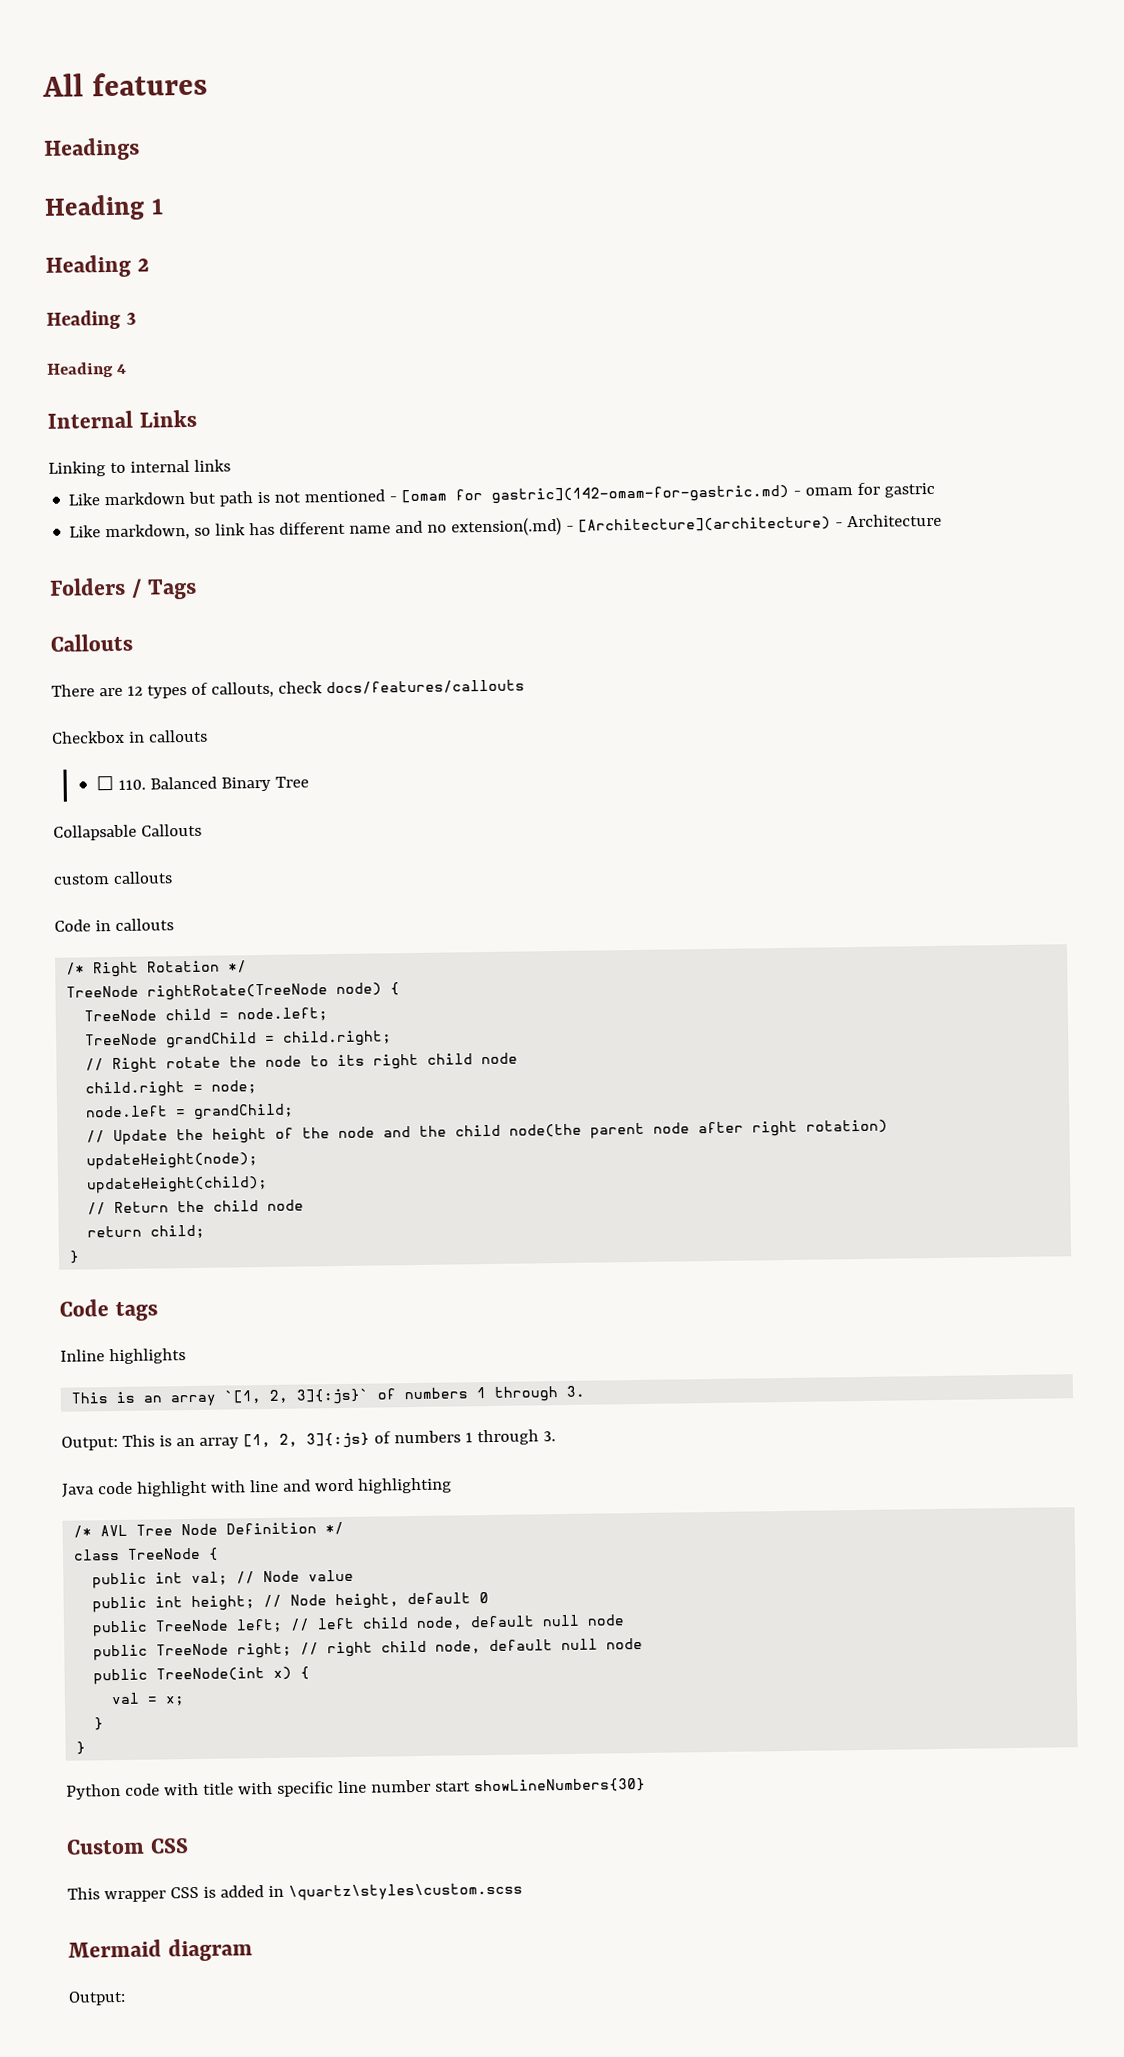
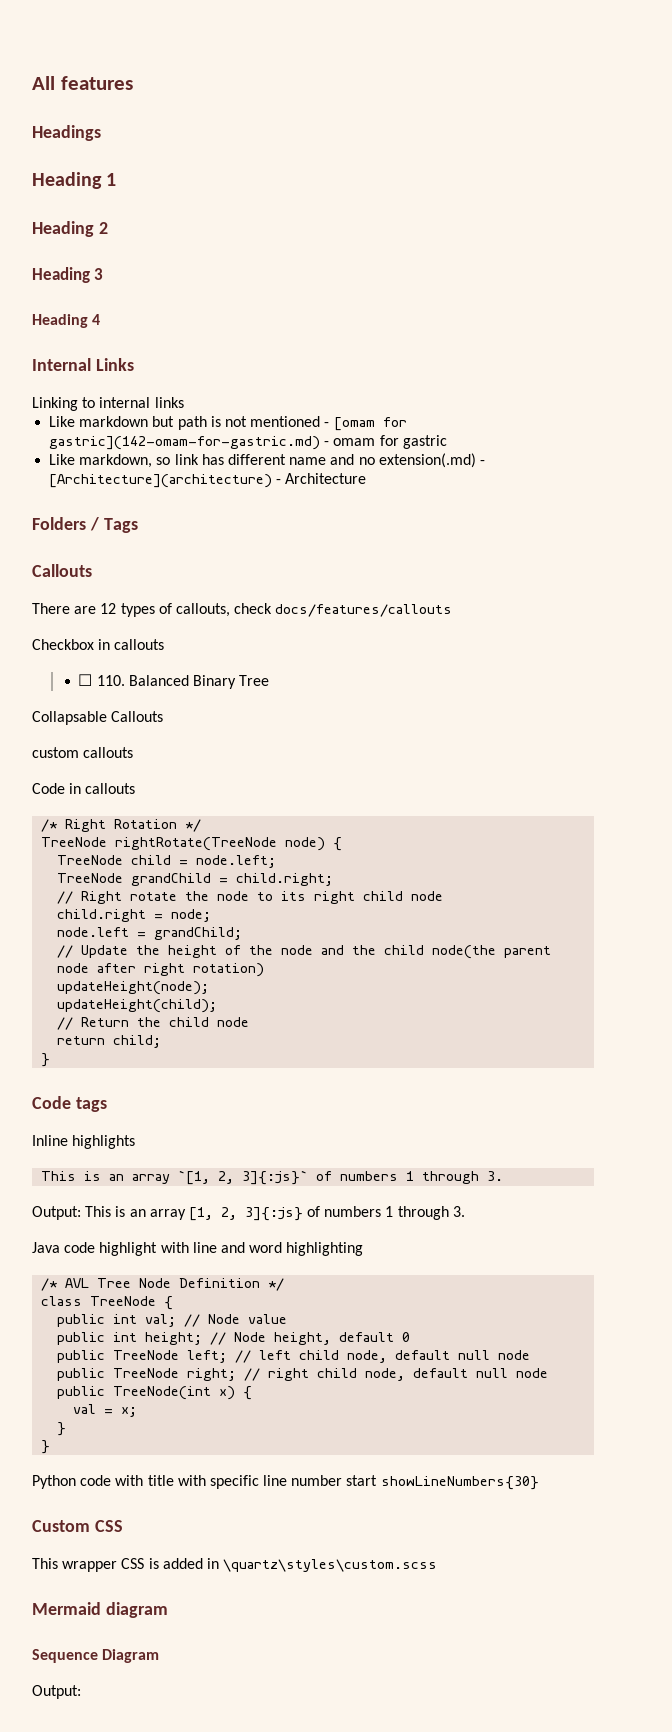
+ Sequence Diagram

